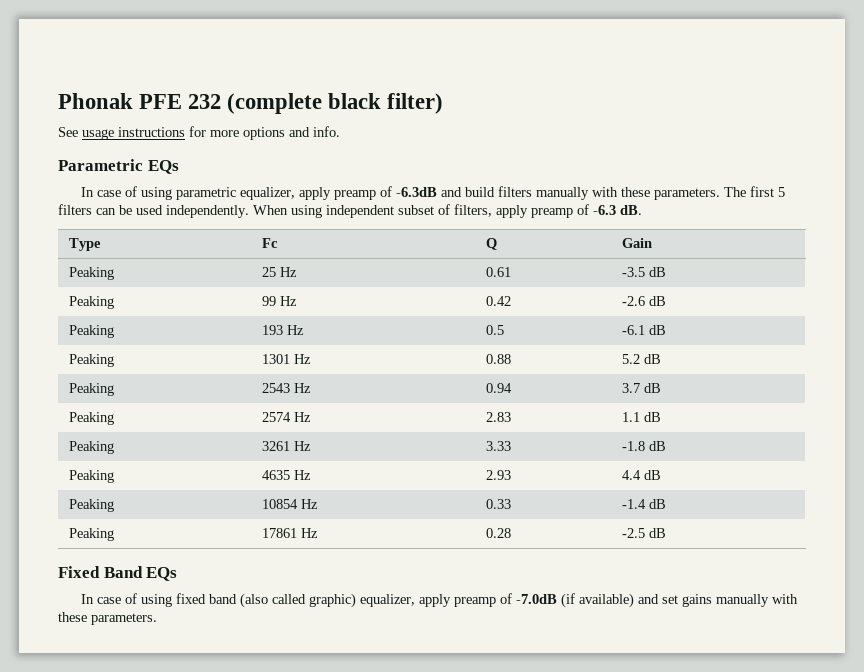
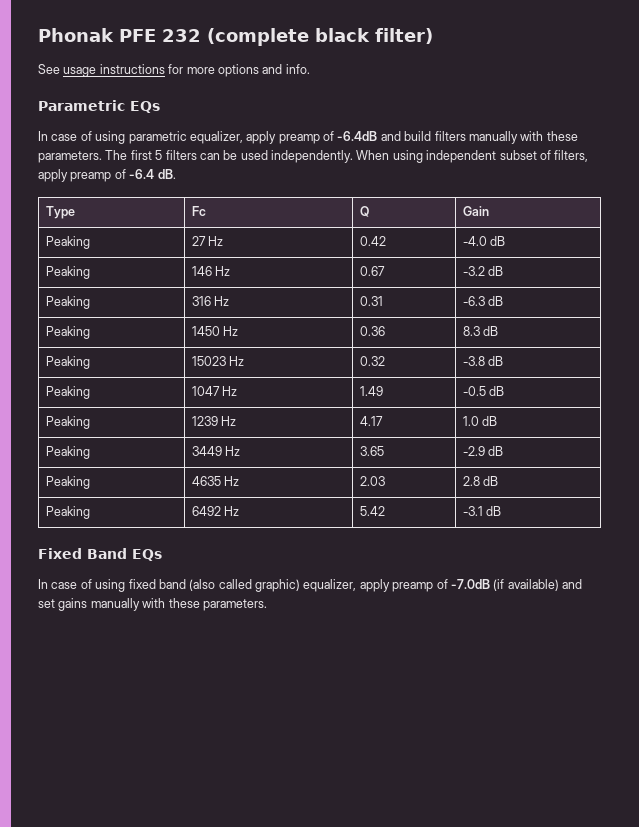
- In case of using parametric equalizer, apply preamp of -6.3dB and build filters manually with these parameters.
+ In case of using parametric equalizer, apply preamp of -6.4dB and build filters manually with these parameters.
- When using independent subset of filters, apply preamp of -6.3 dB.
+ When using independent subset of filters, apply preamp of -6.4 dB.
- Peaking | 25 Hz | 0.61 | -3.5 dB
- Peaking | 99 Hz | 0.42 | -2.6 dB
- Peaking | 193 Hz | 0.5 | -6.1 dB
- Peaking | 1301 Hz | 0.88 | 5.2 dB
- Peaking | 2543 Hz | 0.94 | 3.7 dB
- Peaking | 2574 Hz | 2.83 | 1.1 dB
- Peaking | 3261 Hz | 3.33 | -1.8 dB
+ Peaking | 27 Hz | 0.42 | -4.0 dB
+ Peaking | 146 Hz | 0.67 | -3.2 dB
+ Peaking | 316 Hz | 0.31 | -6.3 dB
+ Peaking | 1450 Hz | 0.36 | 8.3 dB
+ Peaking | 15023 Hz | 0.32 | -3.8 dB
+ Peaking | 1047 Hz | 1.49 | -0.5 dB
+ Peaking | 1239 Hz | 4.17 | 1.0 dB
+ Peaking | 3449 Hz | 3.65 | -2.9 dB
- Peaking | 4635 Hz | 2.93 | 4.4 dB
- Peaking | 10854 Hz | 0.33 | -1.4 dB
- Peaking | 17861 Hz | 0.28 | -2.5 dB
+ Peaking | 4635 Hz | 2.03 | 2.8 dB
+ Peaking | 6492 Hz | 5.42 | -3.1 dB

